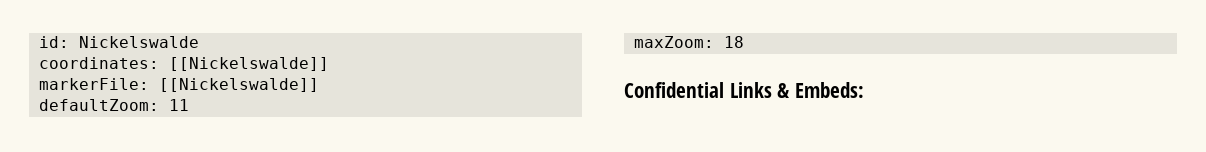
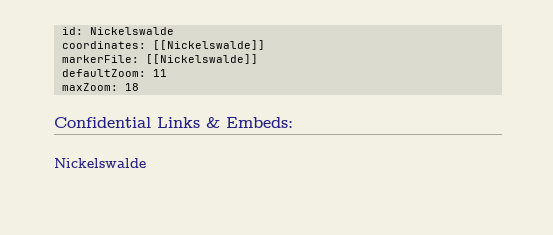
  Confidential Links & Embeds:
+ Nickelswalde

